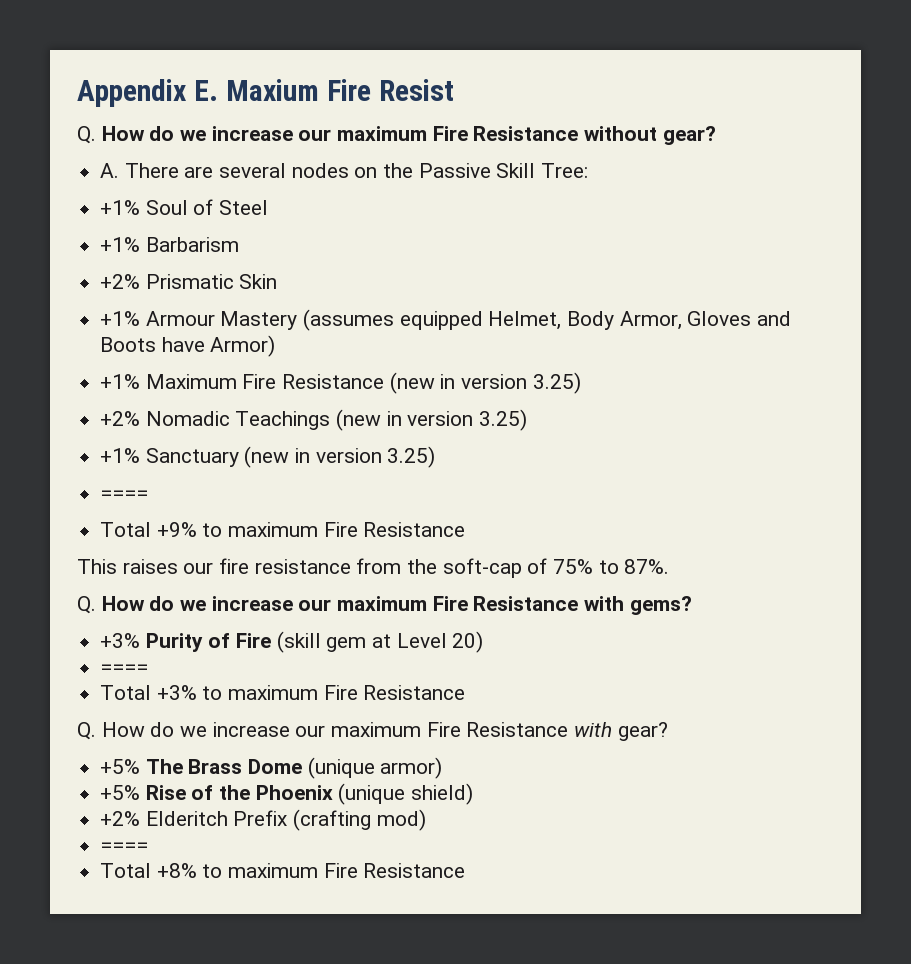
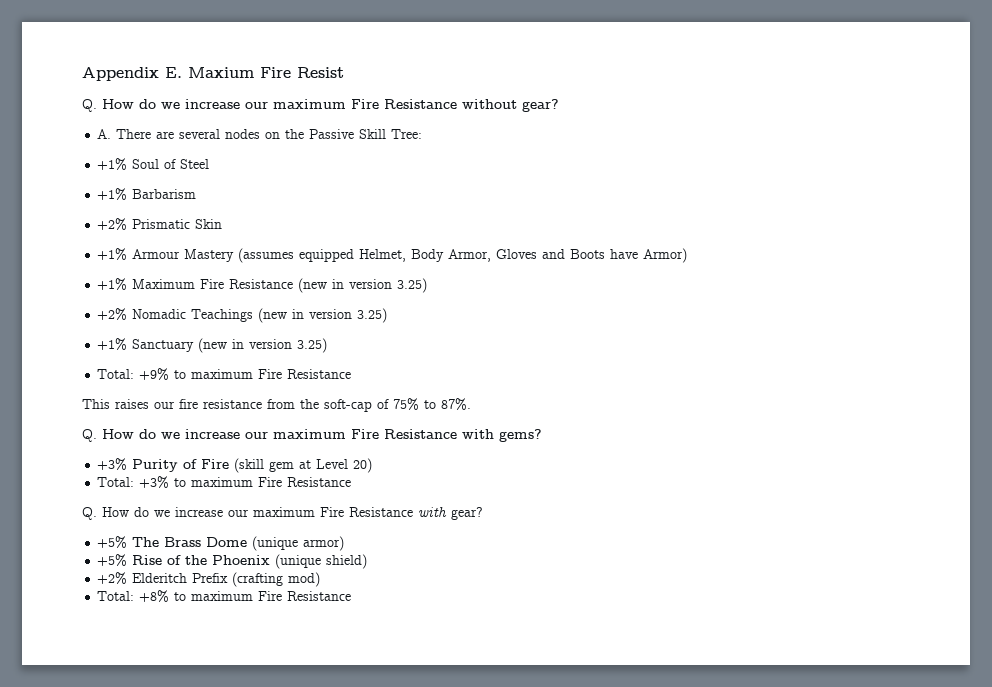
  +1% Sanctuary (new in version 3.25)
- ====
- Total +9% to maximum Fire Resistance
+ Total: +9% to maximum Fire Resistance
  +3% Purity of Fire (skill gem at Level 20)
- ====
- Total +3% to maximum Fire Resistance
+ Total: +3% to maximum Fire Resistance
  +2% Elderitch Prefix (crafting mod)
- ====
- Total +8% to maximum Fire Resistance
+ Total: +8% to maximum Fire Resistance

